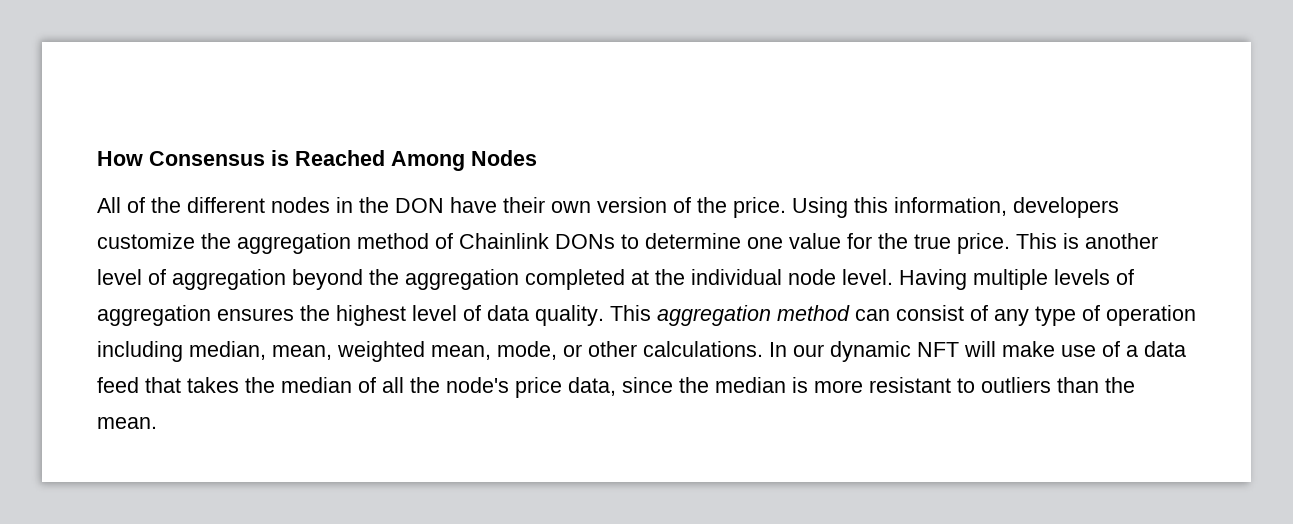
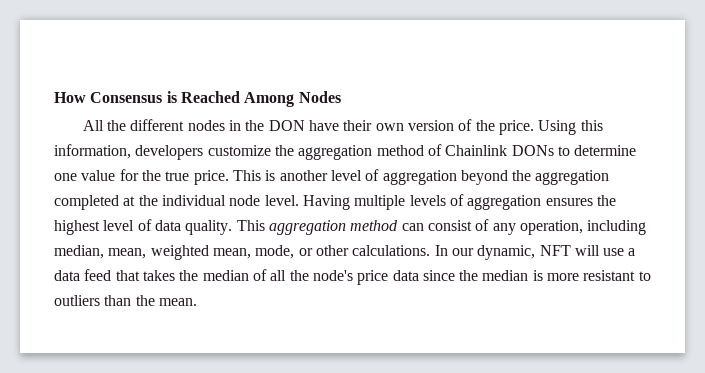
- All of the different nodes in the DON have their own version of the price.
+ All the different nodes in the DON have their own version of the price.
- This aggregation method can consist of any type of operation including median, mean, weighted mean, mode, or other calculations.
+ This aggregation method can consist of any operation, including median, mean, weighted mean, mode, or other calculations.
- In our dynamic NFT will make use of a data feed that takes the median of all the node's price data, since the median is more resistant to outliers than the mean.
+ In our dynamic, NFT will use a data feed that takes the median of all the node's price data since the median is more resistant to outliers than the mean.

